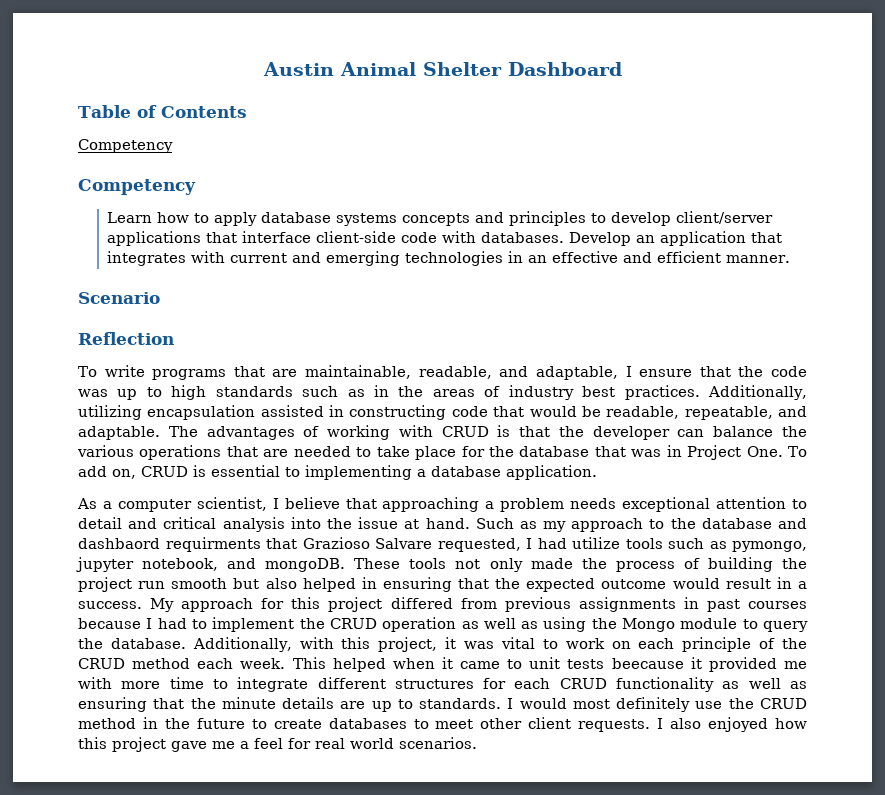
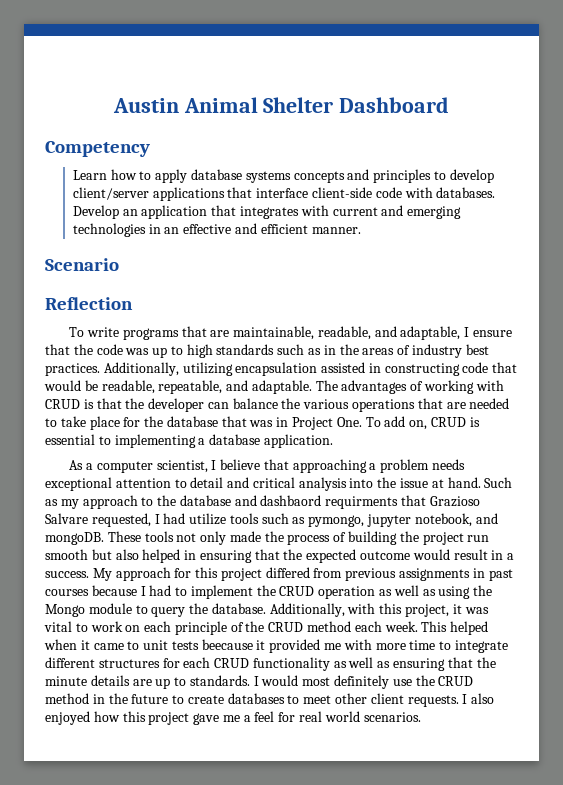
- Table of Contents
- Competency

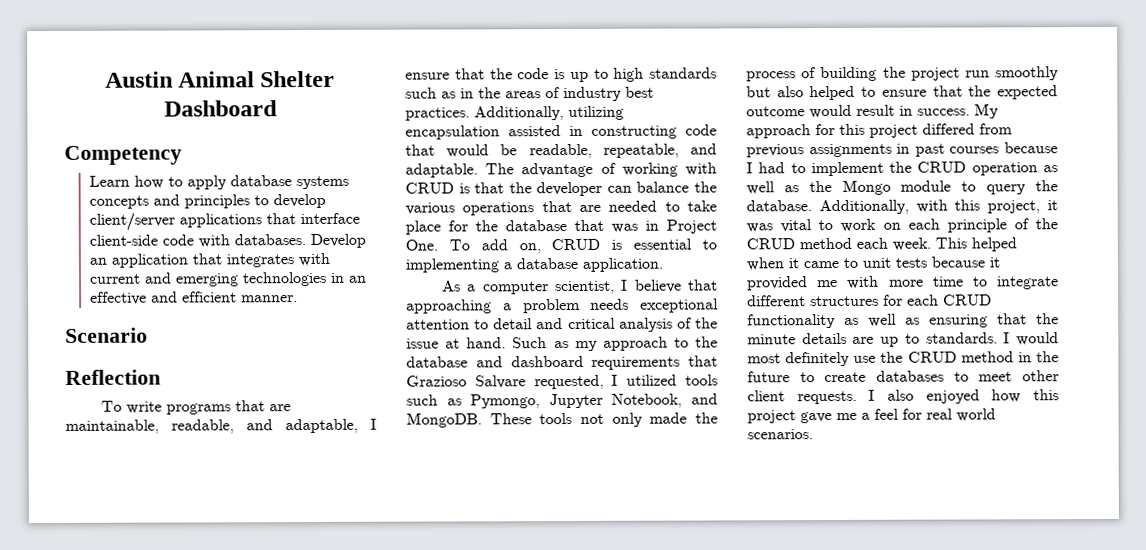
- To write programs that are maintainable, readable, and adaptable, I ensure that the code was up to high standards such as in the areas of industry best practices.
+ To write programs that are maintainable, readable, and adaptable, I ensure that the code is up to high standards such as in the areas of industry best practices.
- The advantages of working with CRUD is that the developer can balance the various operations that are needed to take place for the database that was in Project One. To add on, CRUD is essential to implementing a database application.
+ The advantage of working with CRUD is that the developer can balance the various operations that are needed to take place for the database that was in Project One. To add on, CRUD is essential to implementing a database application.
- As a computer scientist, I believe that approaching a problem needs exceptional attention to detail and critical analysis into the issue at hand.
+ As a computer scientist, I believe that approaching a problem needs exceptional attention to detail and critical analysis of the issue at hand.
- Such as my approach to the database and dashbaord requirments that Grazioso Salvare requested, I had utilize tools such as pymongo, jupyter notebook, and mongoDB.
+ Such as my approach to the database and dashboard requirements that Grazioso Salvare requested, I utilized tools such as Pymongo, Jupyter Notebook, and MongoDB.
- These tools not only made the process of building the project run smooth but also helped in ensuring that the expected outcome would result in a success.
+ These tools not only made the process of building the project run smoothly but also helped to ensure that the expected outcome would result in success.
- My approach for this project differed from previous assignments in past courses because I had to implement the CRUD operation as well as using the Mongo module to query the database.
+ My approach for this project differed from previous assignments in past courses because I had to implement the CRUD operation as well as the Mongo module to query the database.
- This helped when it came to unit tests beecause it provided me with more time to integrate different structures for each CRUD functionality as well as ensuring that the minute details are up to standards.
+ This helped when it came to unit tests because it provided me with more time to integrate different structures for each CRUD functionality as well as ensuring that the minute details are up to standards.

